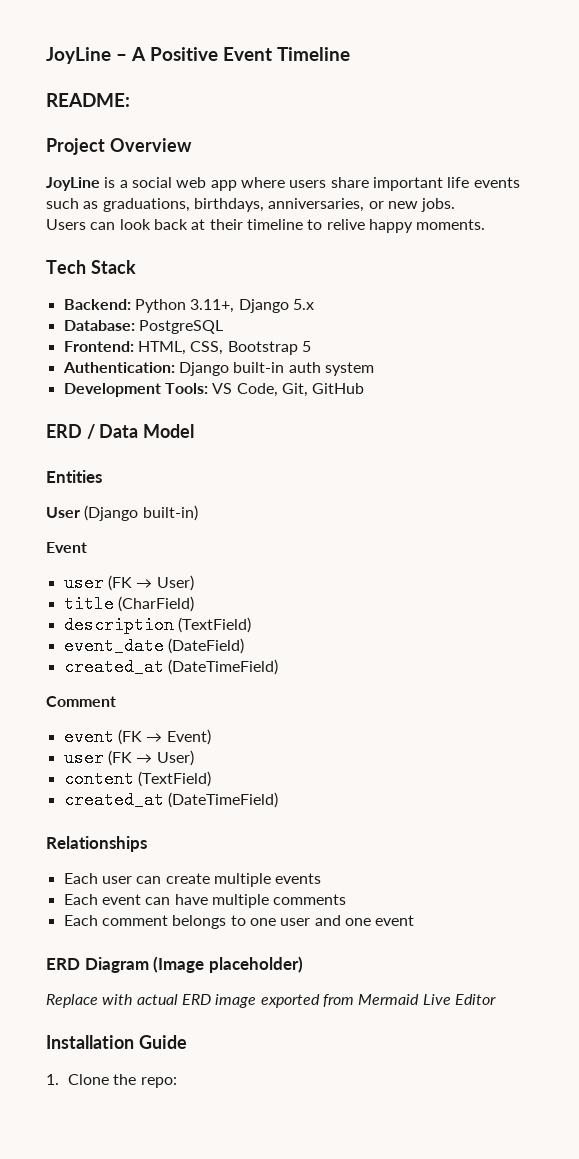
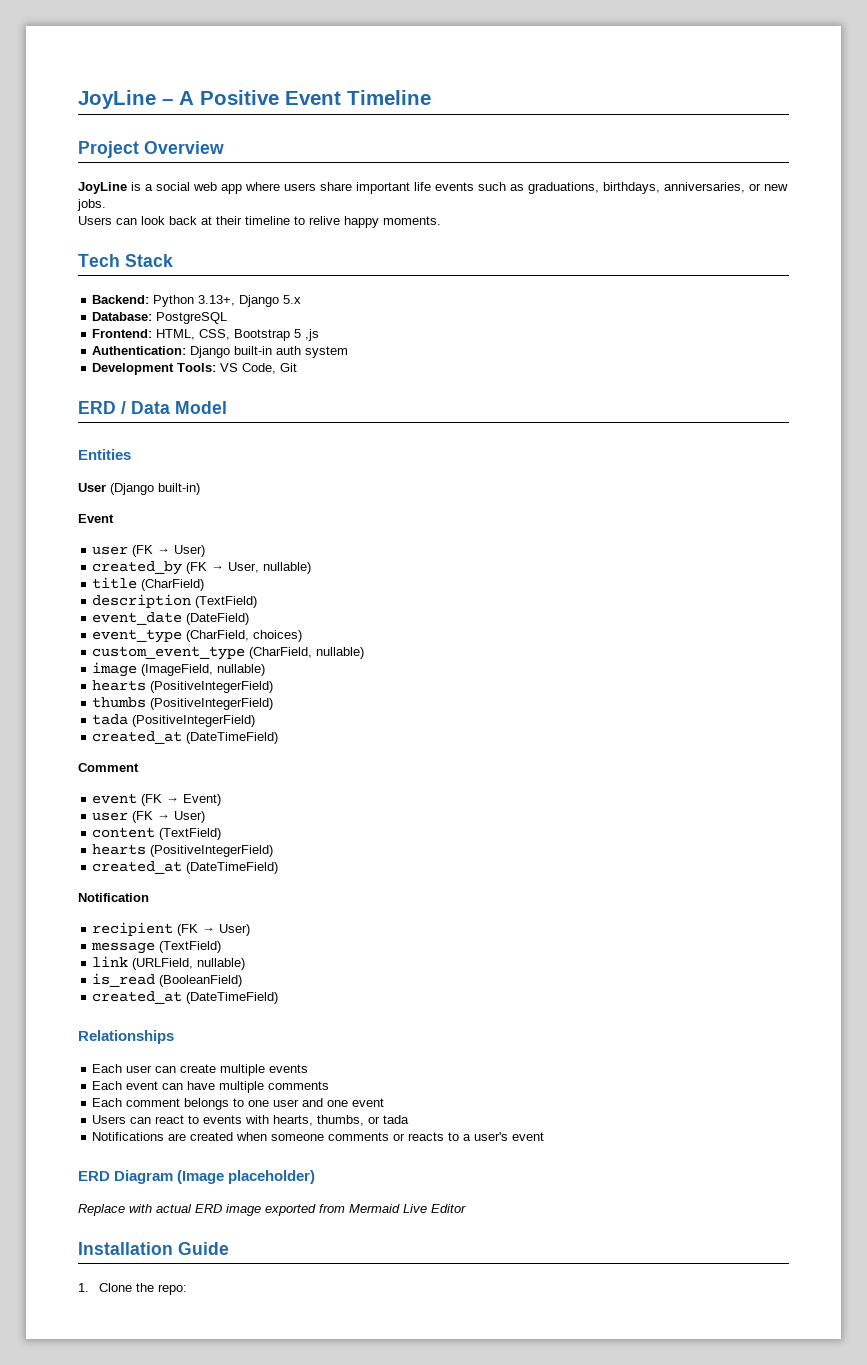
- README:
- Backend: Python 3.11+, Django 5.x
+ Backend: Python 3.13+, Django 5.x
- Frontend: HTML, CSS, Bootstrap 5
+ Frontend: HTML, CSS, Bootstrap 5 ,js
- Development Tools: VS Code, Git, GitHub
+ Development Tools: VS Code, Git
+ created_by (FK → User, nullable)
+ event_type (CharField, choices)
+ custom_event_type (CharField, nullable)
+ image (ImageField, nullable)
+ hearts (PositiveIntegerField)
+ thumbs (PositiveIntegerField)
+ tada (PositiveIntegerField)
  content (TextField)
+ hearts (PositiveIntegerField)
+ created_at (DateTimeField)
+ Notification
+ recipient (FK → User)
+ message (TextField)
+ link (URLField, nullable)
+ is_read (BooleanField)
+ Users can react to events with hearts, thumbs, or tada
+ Notifications are created when someone comments or reacts to a user's event

